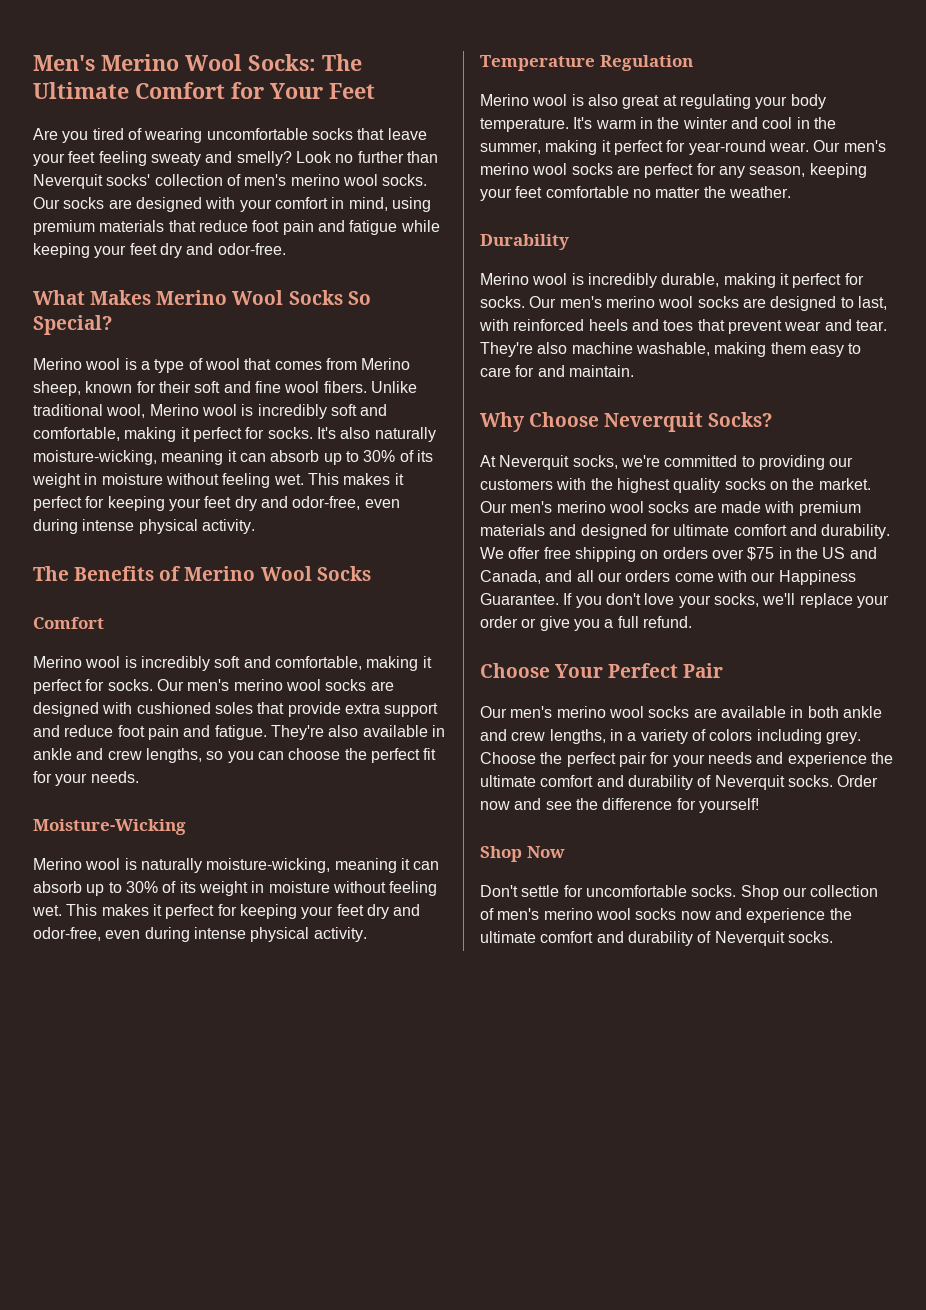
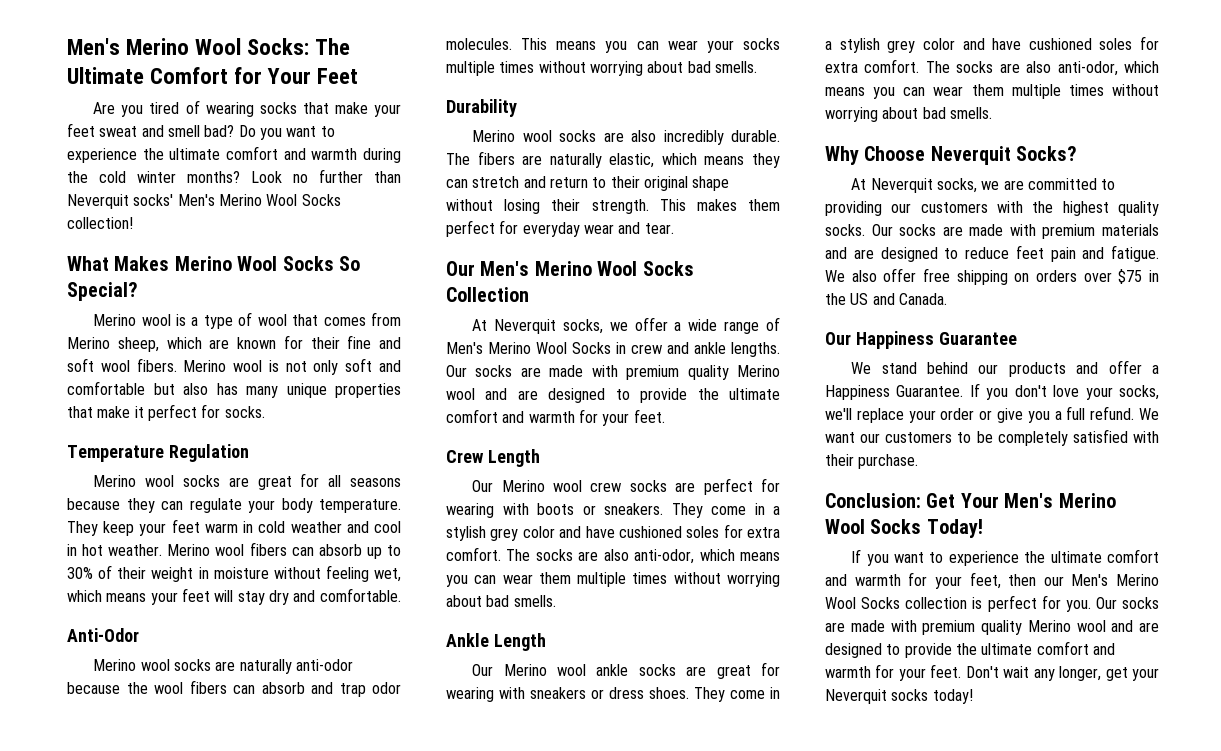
- Are you tired of wearing uncomfortable socks that leave your feet feeling sweaty and smelly?
+ Are you tired of wearing socks that make your feet sweat and smell bad? Do you want to experience the ultimate comfort and warmth during the cold winter months?
- Look no further than Neverquit socks' collection of men's merino wool socks. Our socks are designed with your comfort in mind, using premium materials that reduce foot pain and fatigue while keeping your feet dry and odor-free.
+ Look no further than Neverquit socks' Men's Merino Wool Socks collection!
- Merino wool is a type of wool that comes from Merino sheep, known for their soft and fine wool fibers. Unlike traditional wool, Merino wool is incredibly soft and comfortable, making it perfect for socks. It's also naturally moisture-wicking, meaning it can absorb up to 30% of its weight in moisture without feeling wet. This makes it perfect for keeping your feet dry and odor-free, even during intense physical activity.
- The Benefits of Merino Wool Socks
- Comfort
- Merino wool is incredibly soft and comfortable, making it perfect for socks. Our men's merino wool socks are designed with cushioned soles that provide extra support and reduce foot pain and fatigue. They're also available in ankle and crew lengths, so you can choose the perfect fit for your needs.
- Moisture-Wicking
- Merino wool is naturally moisture-wicking, meaning it can absorb up to 30% of its weight in moisture without feeling wet. This makes it perfect for keeping your feet dry and odor-free, even during intense physical activity.
+ Merino wool is a type of wool that comes from Merino sheep, which are known for their fine and soft wool fibers. Merino wool is not only soft and comfortable but also has many unique properties that make it perfect for socks.
  Temperature Regulation
- Merino wool is also great at regulating your body temperature. It's warm in the winter and cool in the summer, making it perfect for year-round wear. Our men's merino wool socks are perfect for any season, keeping your feet comfortable no matter the weather.
+ Merino wool socks are great for all seasons because they can regulate your body temperature. They keep your feet warm in cold weather and cool in hot weather. Merino wool fibers can absorb up to 30% of their weight in moisture without feeling wet, which means your feet will stay dry and comfortable.
+ Anti-Odor
+ Merino wool socks are naturally anti-odor because the wool fibers can absorb and trap odor molecules. This means you can wear your socks multiple times without worrying about bad smells.
  Durability
- Merino wool is incredibly durable, making it perfect for socks. Our men's merino wool socks are designed to last, with reinforced heels and toes that prevent wear and tear. They're also machine washable, making them easy to care for and maintain.
+ Merino wool socks are also incredibly durable. The fibers are naturally elastic, which means they can stretch and return to their original shape without losing their strength. This makes them perfect for everyday wear and tear.
+ Our Men's Merino Wool Socks Collection
+ At Neverquit socks, we offer a wide range of Men's Merino Wool Socks in crew and ankle lengths. Our socks are made with premium quality Merino wool and are designed to provide the ultimate comfort and warmth for your feet.
+ Crew Length
+ Our Merino wool crew socks are perfect for wearing with boots or sneakers. They come in a stylish grey color and have cushioned soles for extra comfort. The socks are also anti-odor, which means you can wear them multiple times without worrying about bad smells.
+ Ankle Length
+ Our Merino wool ankle socks are great for wearing with sneakers or dress shoes. They come in a stylish grey color and have cushioned soles for extra comfort. The socks are also anti-odor, which means you can wear them multiple times without worrying about bad smells.
- At Neverquit socks, we're committed to providing our customers with the highest quality socks on the market. Our men's merino wool socks are made with premium materials and designed for ultimate comfort and durability. We offer free shipping on orders over $75 in the US and Canada, and all our orders come with our Happiness Guarantee.
+ At Neverquit socks, we are committed to providing our customers with the highest quality socks. Our socks are made with premium materials and are designed to reduce feet pain and fatigue. We also offer free shipping on orders over $75 in the US and Canada.
+ Our Happiness Guarantee
+ We stand behind our products and offer a Happiness Guarantee.
- If you don't love your socks, we'll replace your order or give you a full refund.
- Choose Your Perfect Pair
- Our men's merino wool socks are available in both ankle and crew lengths, in a variety of colors including grey. Choose the perfect pair for your needs and experience the ultimate comfort and durability of Neverquit socks. Order now and see the difference for yourself!
- Shop Now
- Don't settle for uncomfortable socks. Shop our collection of men's merino wool socks now and experience the ultimate comfort and durability of Neverquit socks.
+ If you don't love your socks, we'll replace your order or give you a full refund. We want our customers to be completely satisfied with their purchase.
+ Conclusion: Get Your Men's Merino Wool Socks Today!
+ If you want to experience the ultimate comfort and warmth for your feet, then our Men's Merino Wool Socks collection is perfect for you. Our socks are made with premium quality Merino wool and are designed to provide the ultimate comfort and warmth for your feet. Don't wait any longer, get your Neverquit socks today!

